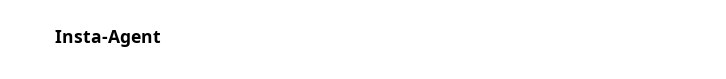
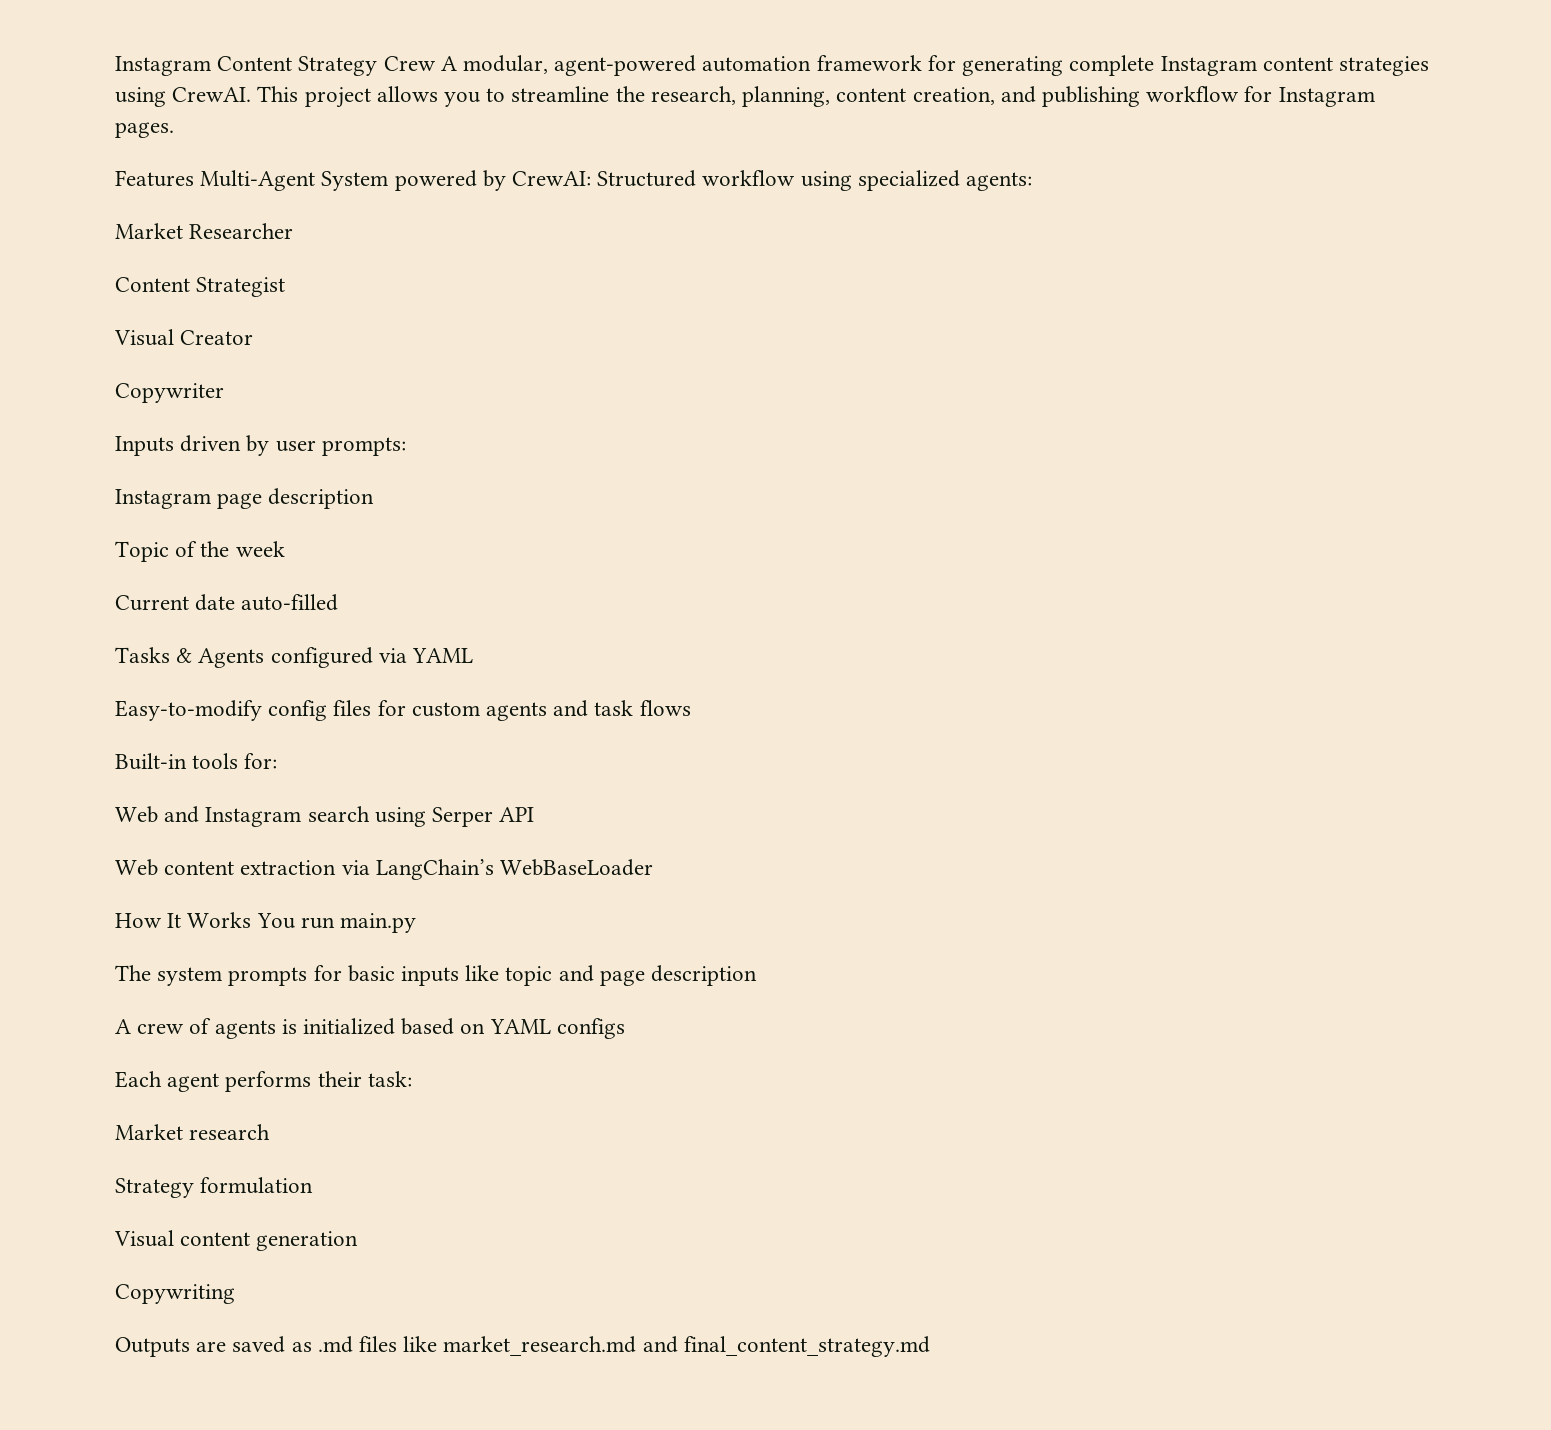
- Insta-Agent
+ Instagram Content Strategy Crew A modular, agent-powered automation framework for generating complete Instagram content strategies using CrewAI. This project allows you to streamline the research, planning, content creation, and publishing workflow for Instagram pages.
+ Features Multi-Agent System powered by CrewAI: Structured workflow using specialized agents:
+ Market Researcher
+ Content Strategist
+ Visual Creator
+ Copywriter
+ Inputs driven by user prompts:
+ Instagram page description
+ Topic of the week
+ Current date auto-filled
+ Tasks & Agents configured via YAML
+ Easy-to-modify config files for custom agents and task flows
+ Built-in tools for:
+ Web and Instagram search using Serper API
+ Web content extraction via LangChain’s WebBaseLoader
+ How It Works You run main.py
+ The system prompts for basic inputs like topic and page description
+ A crew of agents is initialized based on YAML configs
+ Each agent performs their task:
+ Market research
+ Strategy formulation
+ Visual content generation
+ Copywriting
+ Outputs are saved as .md files like market_research.md and final_content_strategy.md

